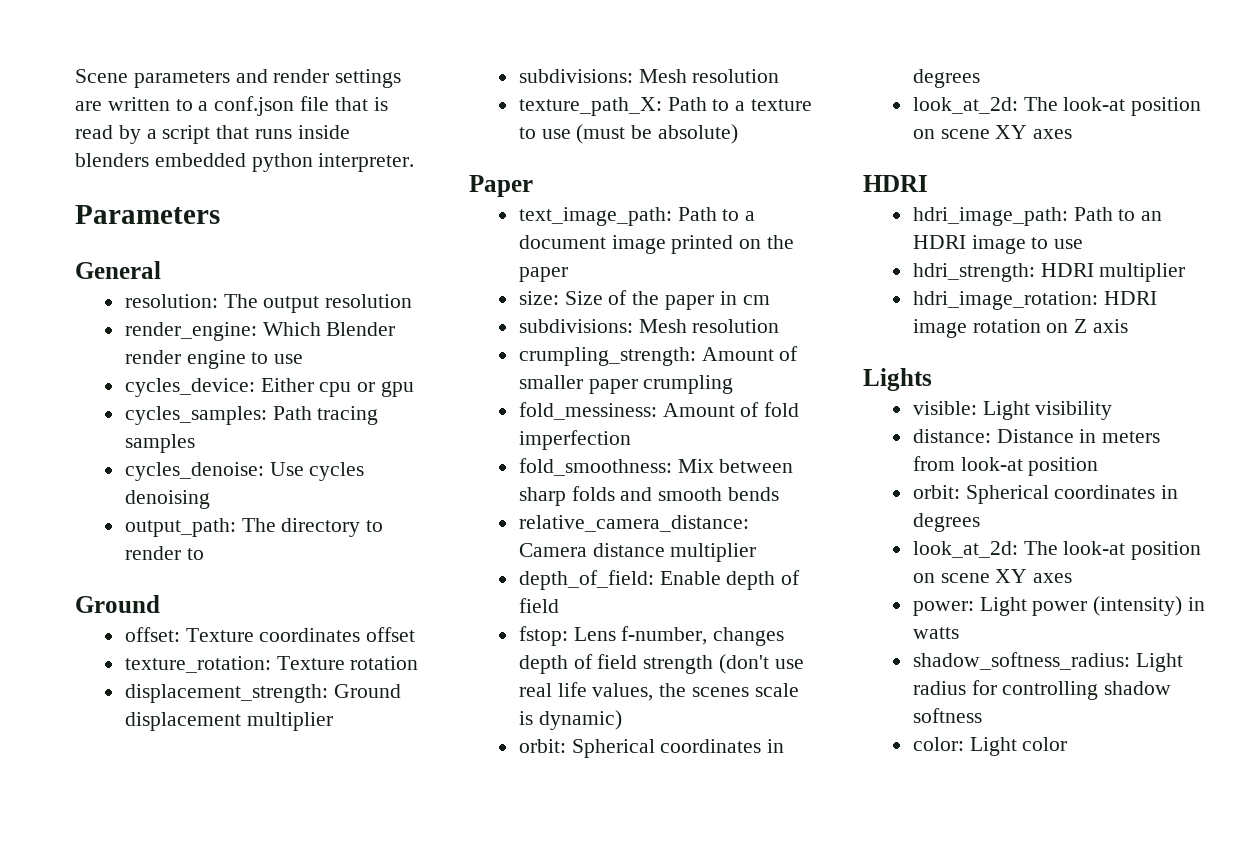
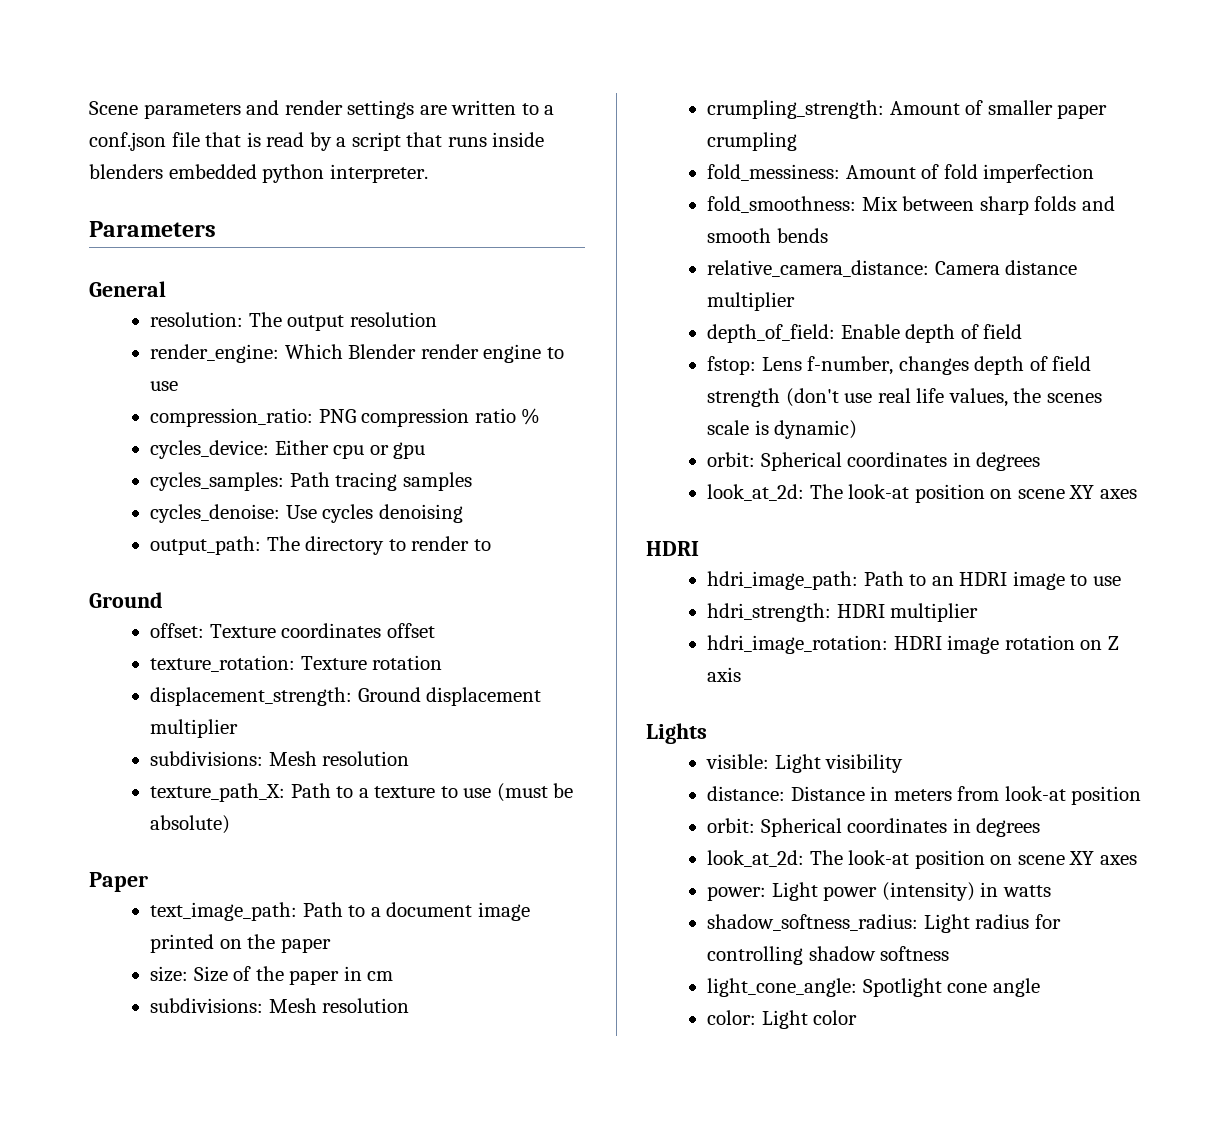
+ compression_ratio: PNG compression ratio %
+ light_cone_angle: Spotlight cone angle

